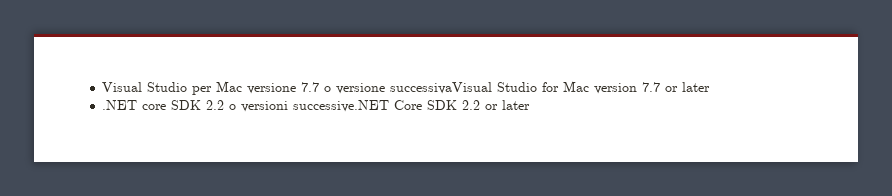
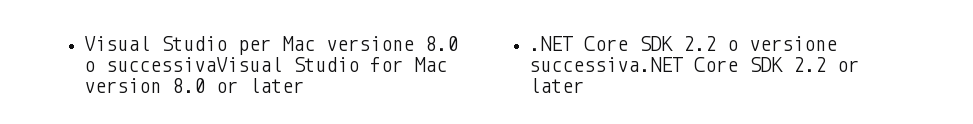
- Visual Studio per Mac versione 7.7 o versione successivaVisual Studio for Mac version 7.7 or later
+ Visual Studio per Mac versione 8.0 o successivaVisual Studio for Mac version 8.0 or later
- .NET core SDK 2.2 o versioni successive.NET Core SDK 2.2 or later
+ .NET Core SDK 2.2 o versione successiva.NET Core SDK 2.2 or later

